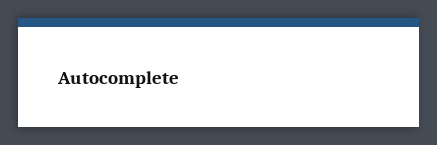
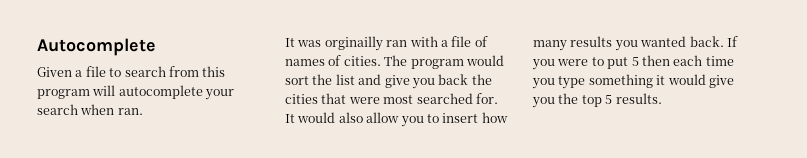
+ Given a file to search from this program will autocomplete your search when ran.
+ It was orginailly ran with a file of names of cities. The program would sort the list and give you back the cities that were most searched for. It would also allow you to insert how many results you wanted back. If you were to put 5 then each time you type something it would give you the top 5 results.

